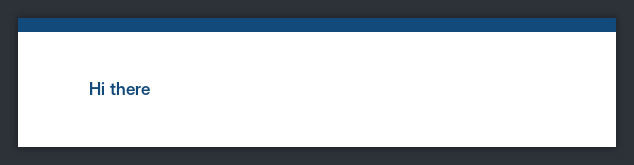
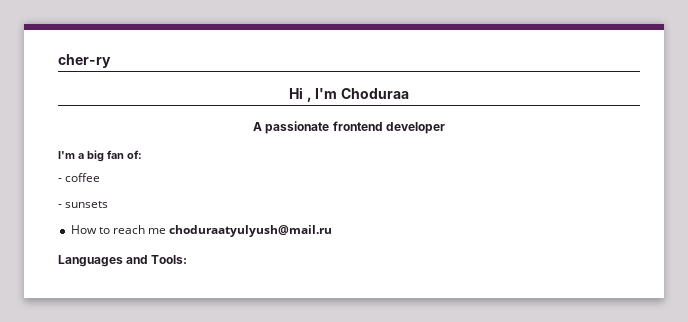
- Hi there
+ cher-ry
+ Hi , I'm Choduraa
+ A passionate frontend developer
+ I'm a big fan of:
+ - coffee
+ - sunsets
+ How to reach me choduraatyulyush@mail.ru
+ Languages and Tools:

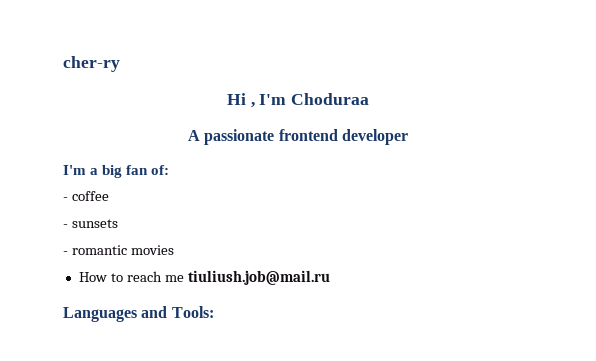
+ - romantic movies
- How to reach me choduraatyulyush@mail.ru
+ How to reach me tiuliush.job@mail.ru

